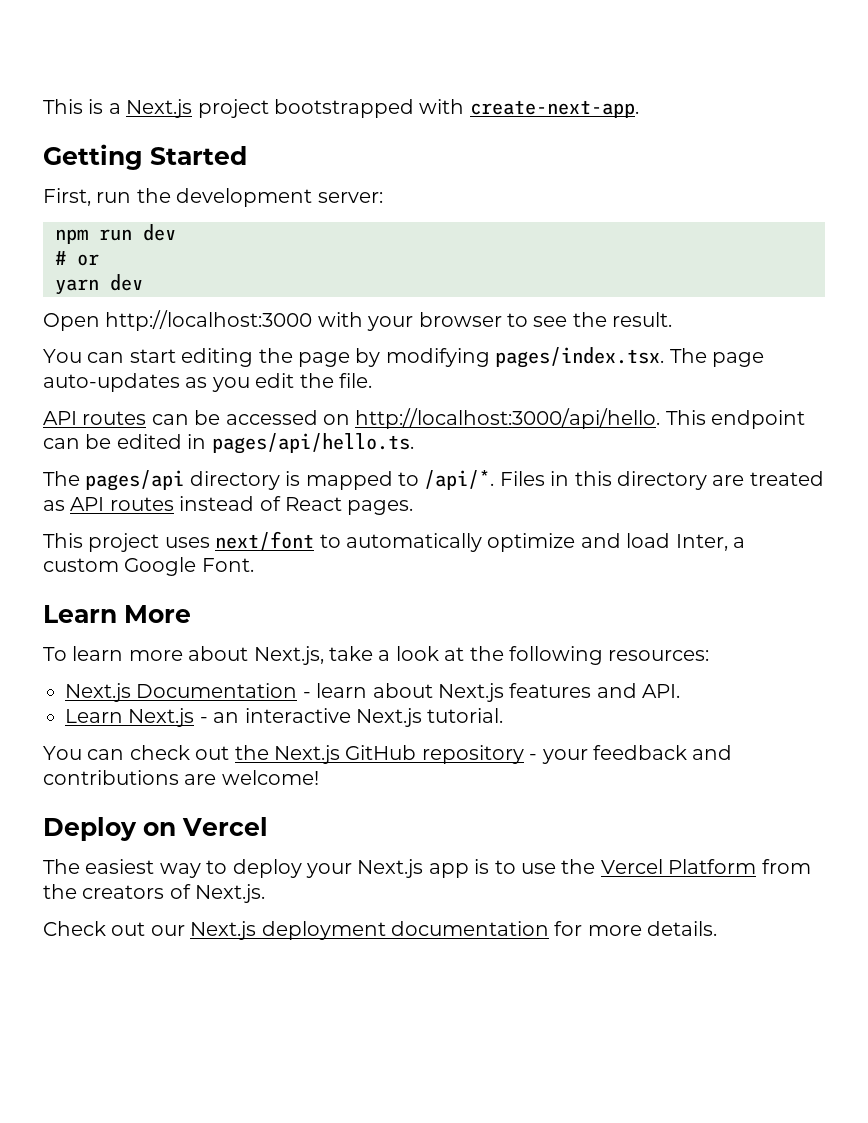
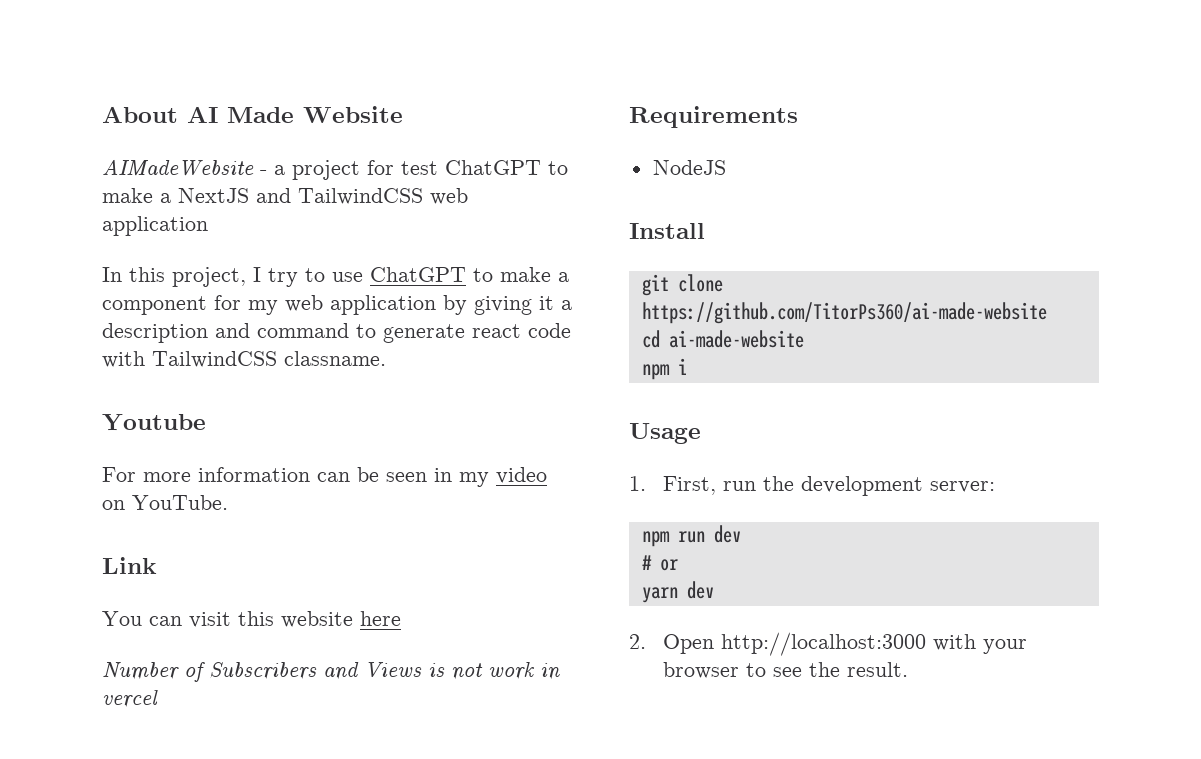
- This is a Next.js project bootstrapped with create-next-app.
- Getting Started
- First, run the development server:
+ About AI Made Website
+ AIMadeWebsite - a project for test ChatGPT to make a NextJS and TailwindCSS web application
+ In this project, I try to use ChatGPT to make a component for my web application by giving it a description and command to generate react code with TailwindCSS classname.
+ Youtube
+ For more information can be seen in my video on YouTube.
+ Link
+ You can visit this website here
+ Number of Subscribers and Views is not work in vercel
+ Requirements
+ NodeJS
+ Install
+ git clone https://github.com/TitorPs360/ai-made-website
+ cd ai-made-website
+ npm i
+ Usage
+ 1. First, run the development server:
- Open http://localhost:3000 with your browser to see the result.
+ 2. Open http://localhost:3000 with your browser to see the result.
- You can start editing the page by modifying pages/index.tsx. The page auto-updates as you edit the file.
- API routes can be accessed on http://localhost:3000/api/hello. This endpoint can be edited in pages/api/hello.ts.
- The pages/api directory is mapped to /api/*. Files in this directory are treated as API routes instead of React pages.
- This project uses next/font to automatically optimize and load Inter, a custom Google Font.
- Learn More
- To learn more about Next.js, take a look at the following resources:
- Next.js Documentation - learn about Next.js features and API.
- Learn Next.js - an interactive Next.js tutorial.
- You can check out the Next.js GitHub repository - your feedback and contributions are welcome!
- Deploy on Vercel
- The easiest way to deploy your Next.js app is to use the Vercel Platform from the creators of Next.js.
- Check out our Next.js deployment documentation for more details.

